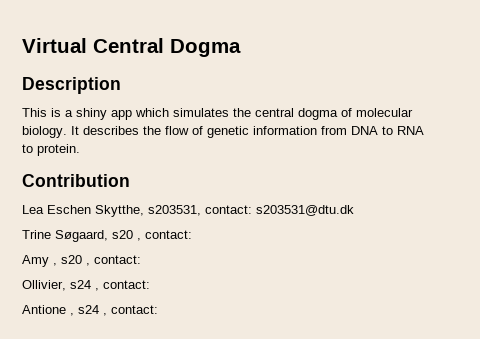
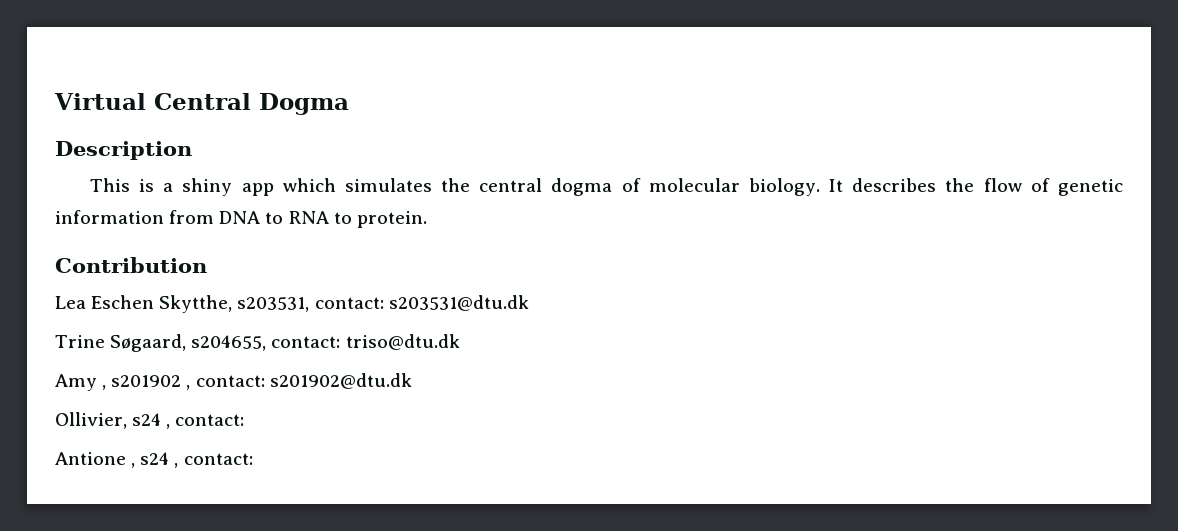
- Trine Søgaard, s20 , contact:
+ Trine Søgaard, s204655, contact: triso@dtu.dk
- Amy , s20 , contact:
+ Amy , s201902 , contact: s201902@dtu.dk

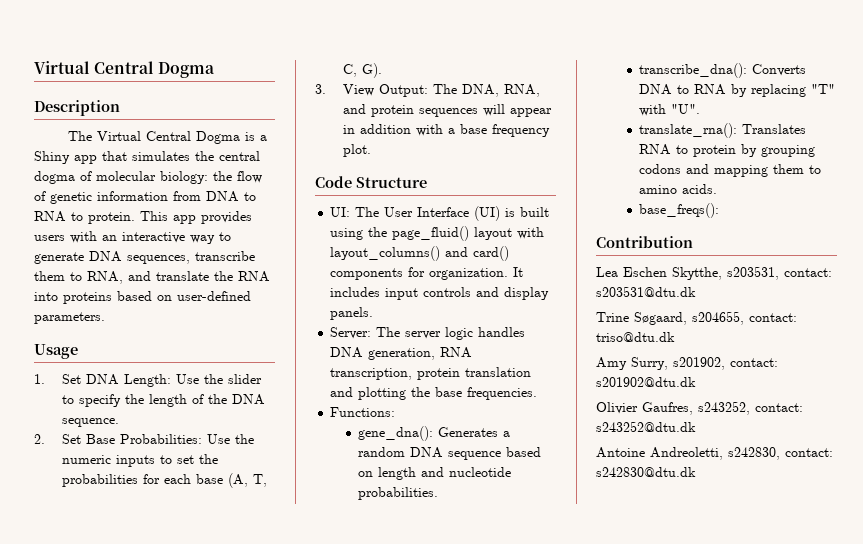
- This is a shiny app which simulates the central dogma of molecular biology. It describes the flow of genetic information from DNA to RNA to protein.
+ The Virtual Central Dogma is a Shiny app that simulates the central dogma of molecular biology: the flow of genetic information from DNA to RNA to protein. This app provides users with an interactive way to generate DNA sequences, transcribe them to RNA, and translate the RNA into proteins based on user-defined parameters.
+ Usage
+ 1. Set DNA Length: Use the slider to specify the length of the DNA sequence.
+ 2. Set Base Probabilities: Use the numeric inputs to set the probabilities for each base (A, T, C, G).
+ 3. View Output: The DNA, RNA, and protein sequences will appear in addition with a base frequency plot.
+ Code Structure
+ UI: The User Interface (UI) is built using the page_fluid() layout with layout_columns() and card() components for organization. It includes input controls and display panels.
+ Server: The server logic handles DNA generation, RNA transcription, protein translation and plotting the base frequencies.
+ Functions:
+ gene_dna(): Generates a random DNA sequence based on length and nucleotide probabilities.
+ transcribe_dna(): Converts DNA to RNA by replacing "T" with "U".
+ translate_rna(): Translates RNA to protein by grouping codons and mapping them to amino acids.
+ base_freqs():
- Amy , s201902 , contact: s201902@dtu.dk
+ Amy Surry, s201902, contact: s201902@dtu.dk
- Ollivier, s24 , contact:
- Antione , s24 , contact:
+ Olivier Gaufres, s243252, contact: s243252@dtu.dk
+ Antoine Andreoletti, s242830, contact: s242830@dtu.dk

